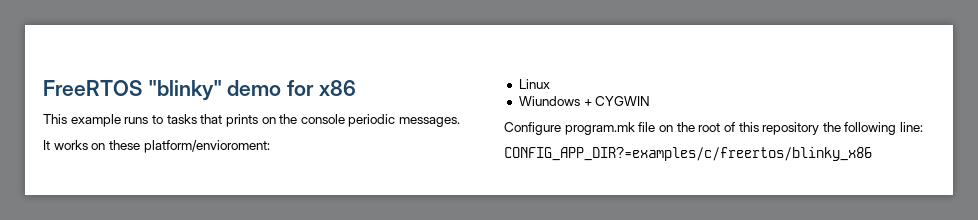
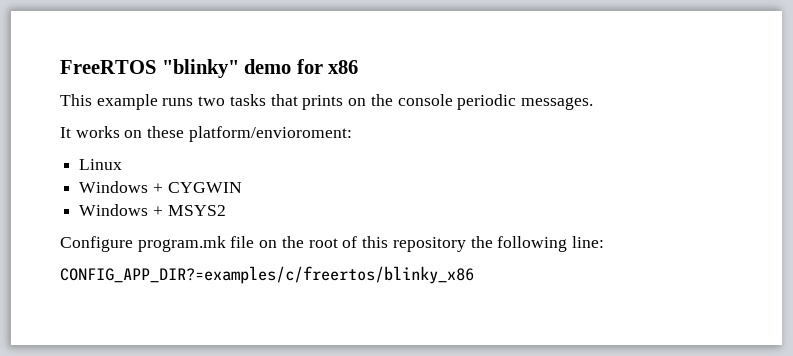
- This example runs to tasks that prints on the console periodic messages.
+ This example runs two tasks that prints on the console periodic messages.
- Wiundows + CYGWIN
+ Windows + CYGWIN
+ Windows + MSYS2

